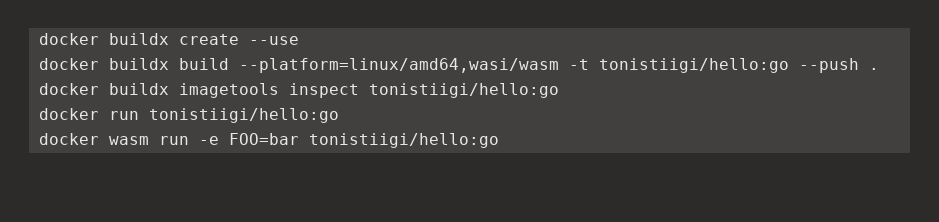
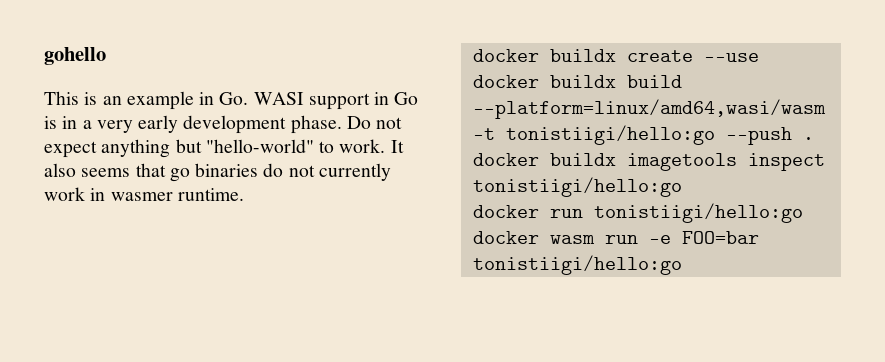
+ gohello
+ This is an example in Go. WASI support in Go is in a very early development phase. Do not expect anything but "hello-world" to work. It also seems that go binaries do not currently work in wasmer runtime.

